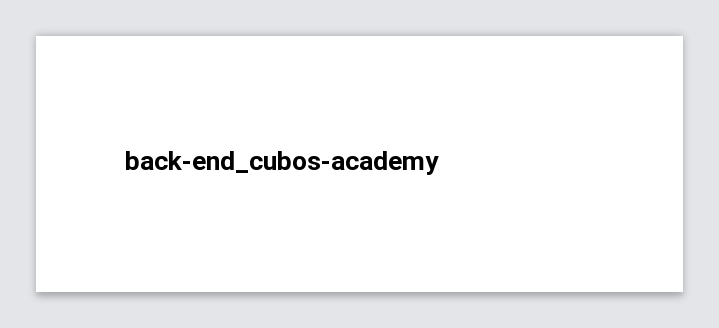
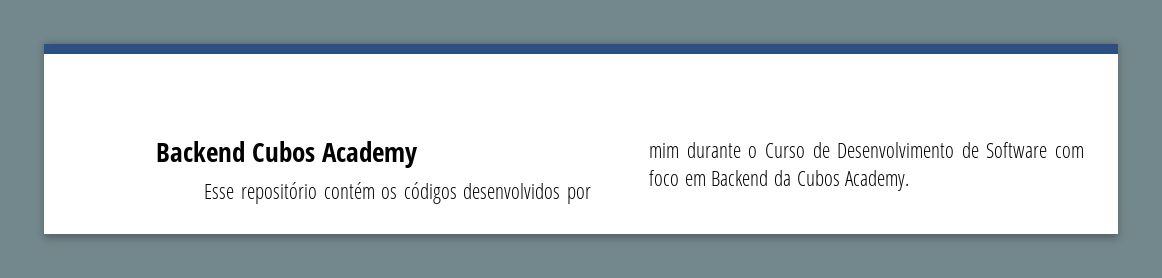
- back-end_cubos-academy
+ Backend Cubos Academy
+ Esse repositório contém os códigos desenvolvidos por mim durante o Curso de Desenvolvimento de Software com foco em Backend da Cubos Academy.

